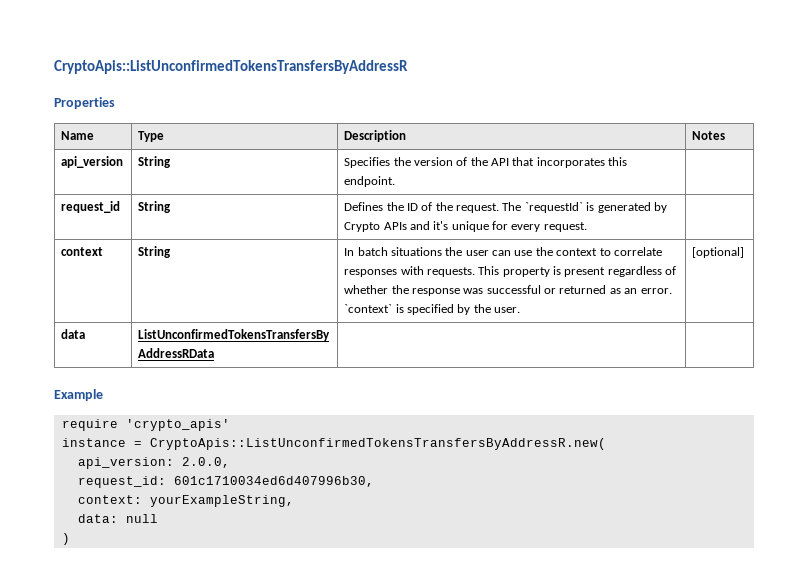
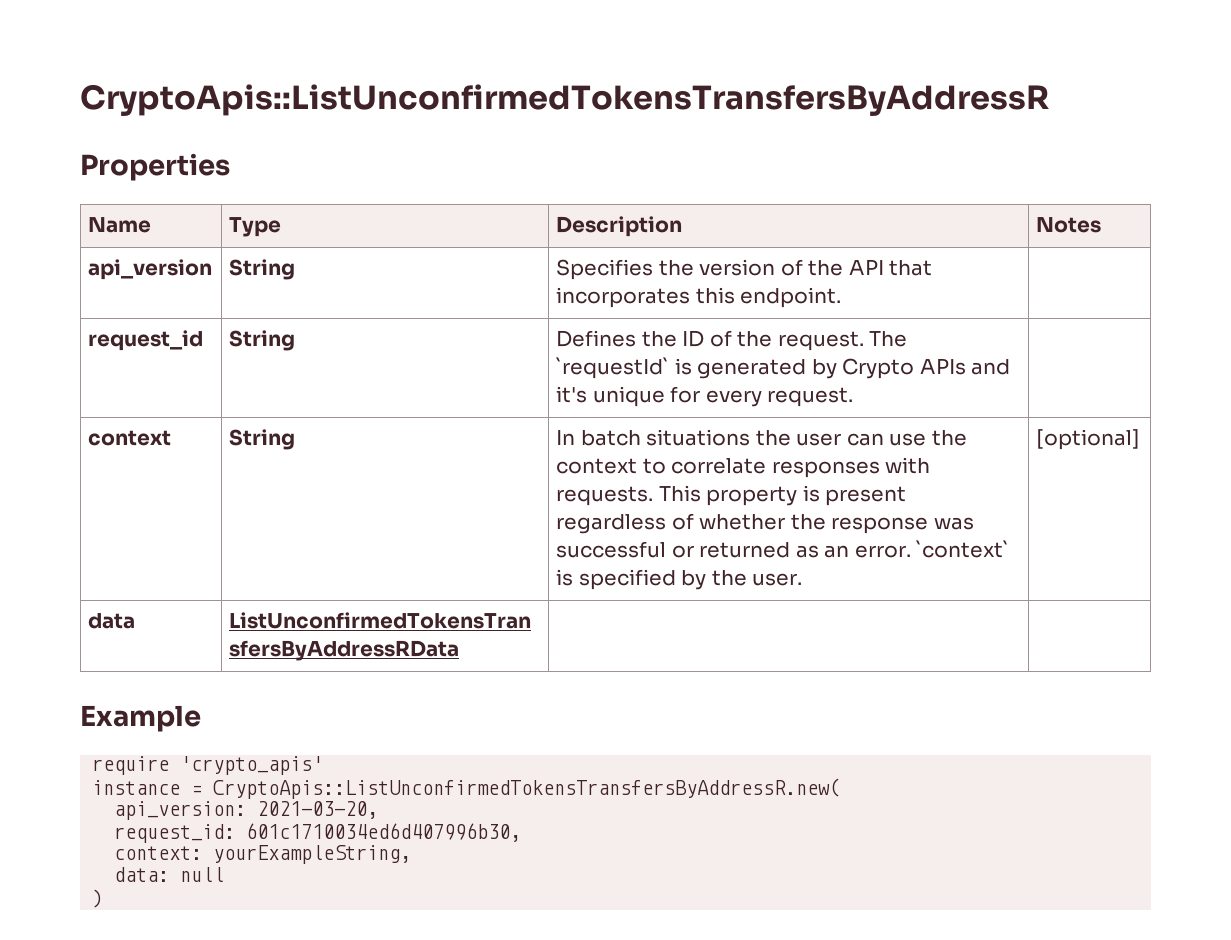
- api_version: 2.0.0,
+ api_version: 2021-03-20,

